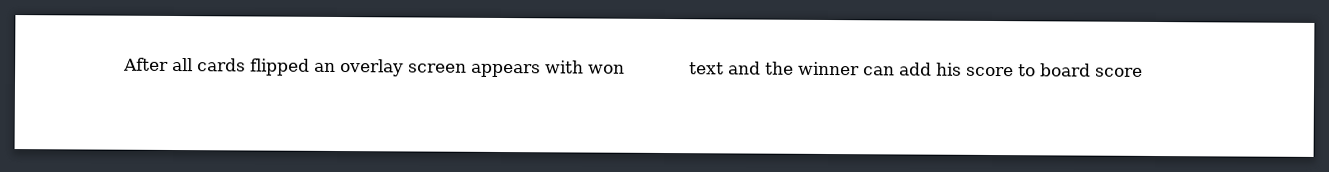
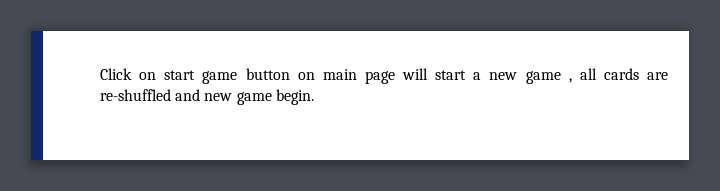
- After all cards flipped an overlay screen appears with won text and the winner can add his score to board score
+ Click on start game button on main page will start a new game , all cards are re-shuffled and new game begin.

